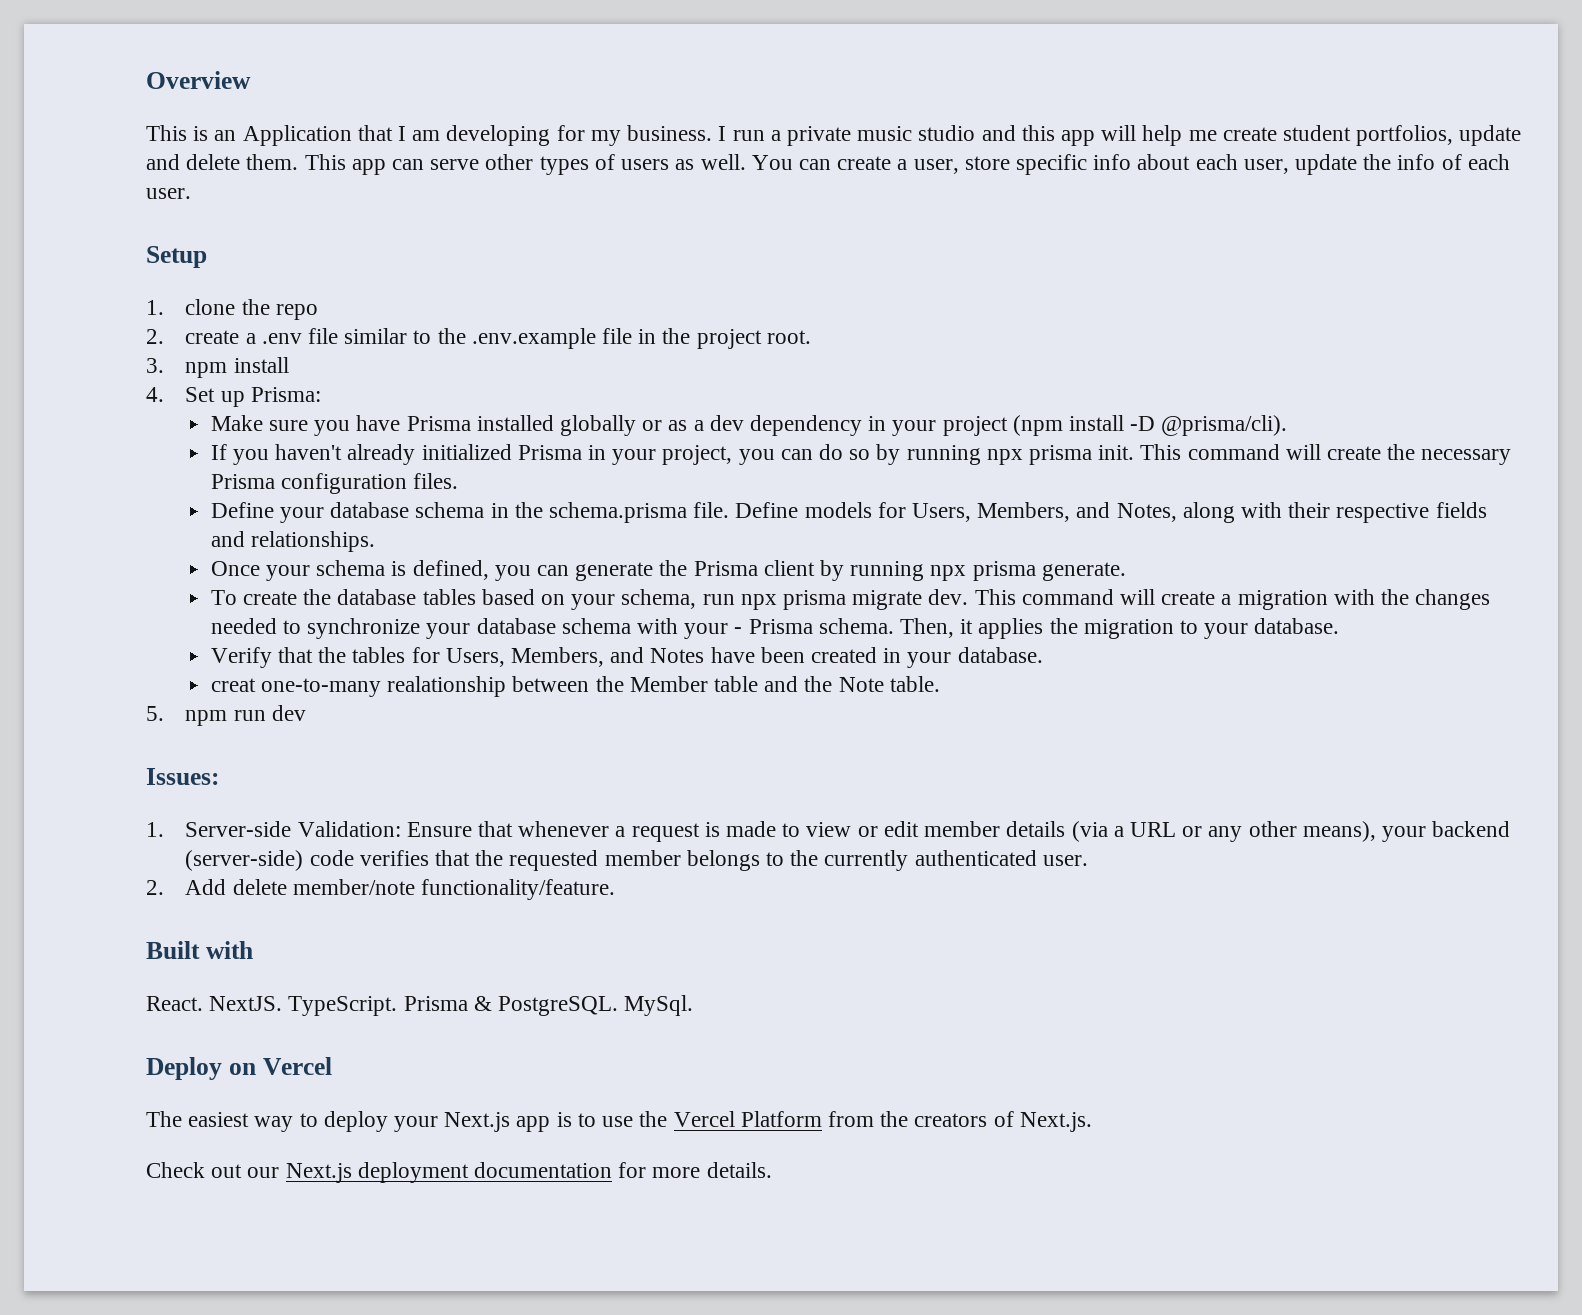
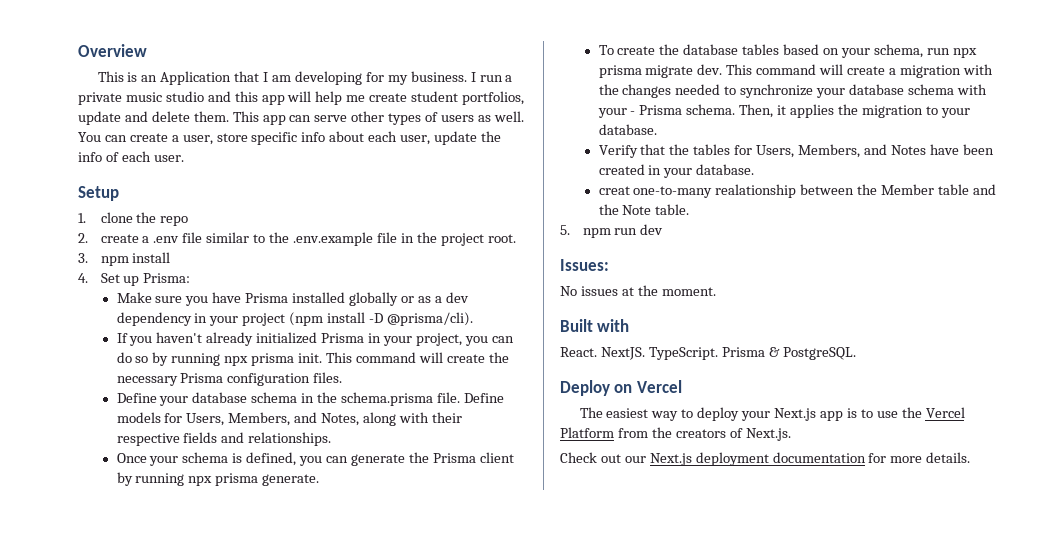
- 1. Server-side Validation: Ensure that whenever a request is made to view or edit member details (via a URL or any other means), your backend (server-side) code verifies that the requested member belongs to the currently authenticated user.
- 2. Add delete member/note functionality/feature.
+ No issues at the moment.
- MySql.

